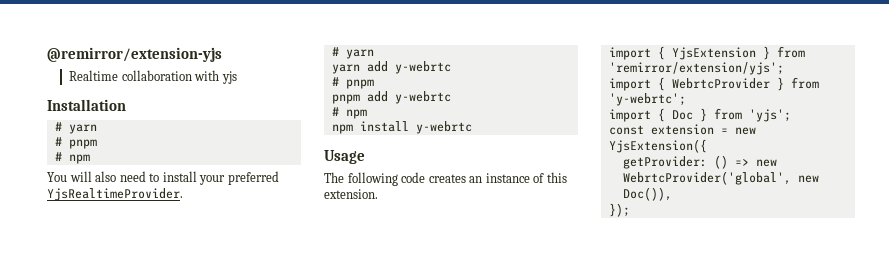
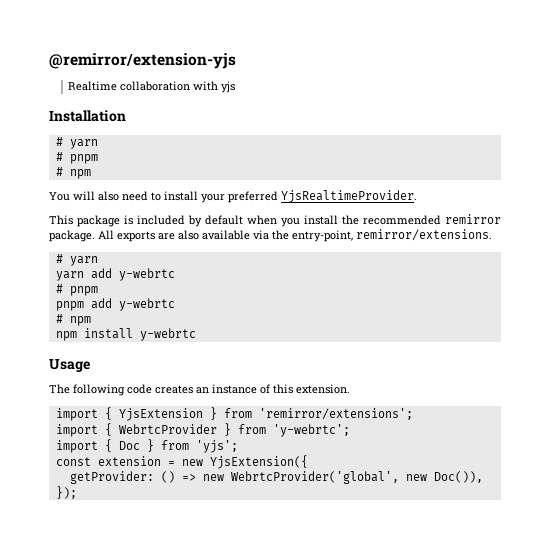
+ This package is included by default when you install the recommended remirror package. All exports are also available via the entry-point, remirror/extensions.
- import { YjsExtension } from 'remirror/extension/yjs';
+ import { YjsExtension } from 'remirror/extensions';

